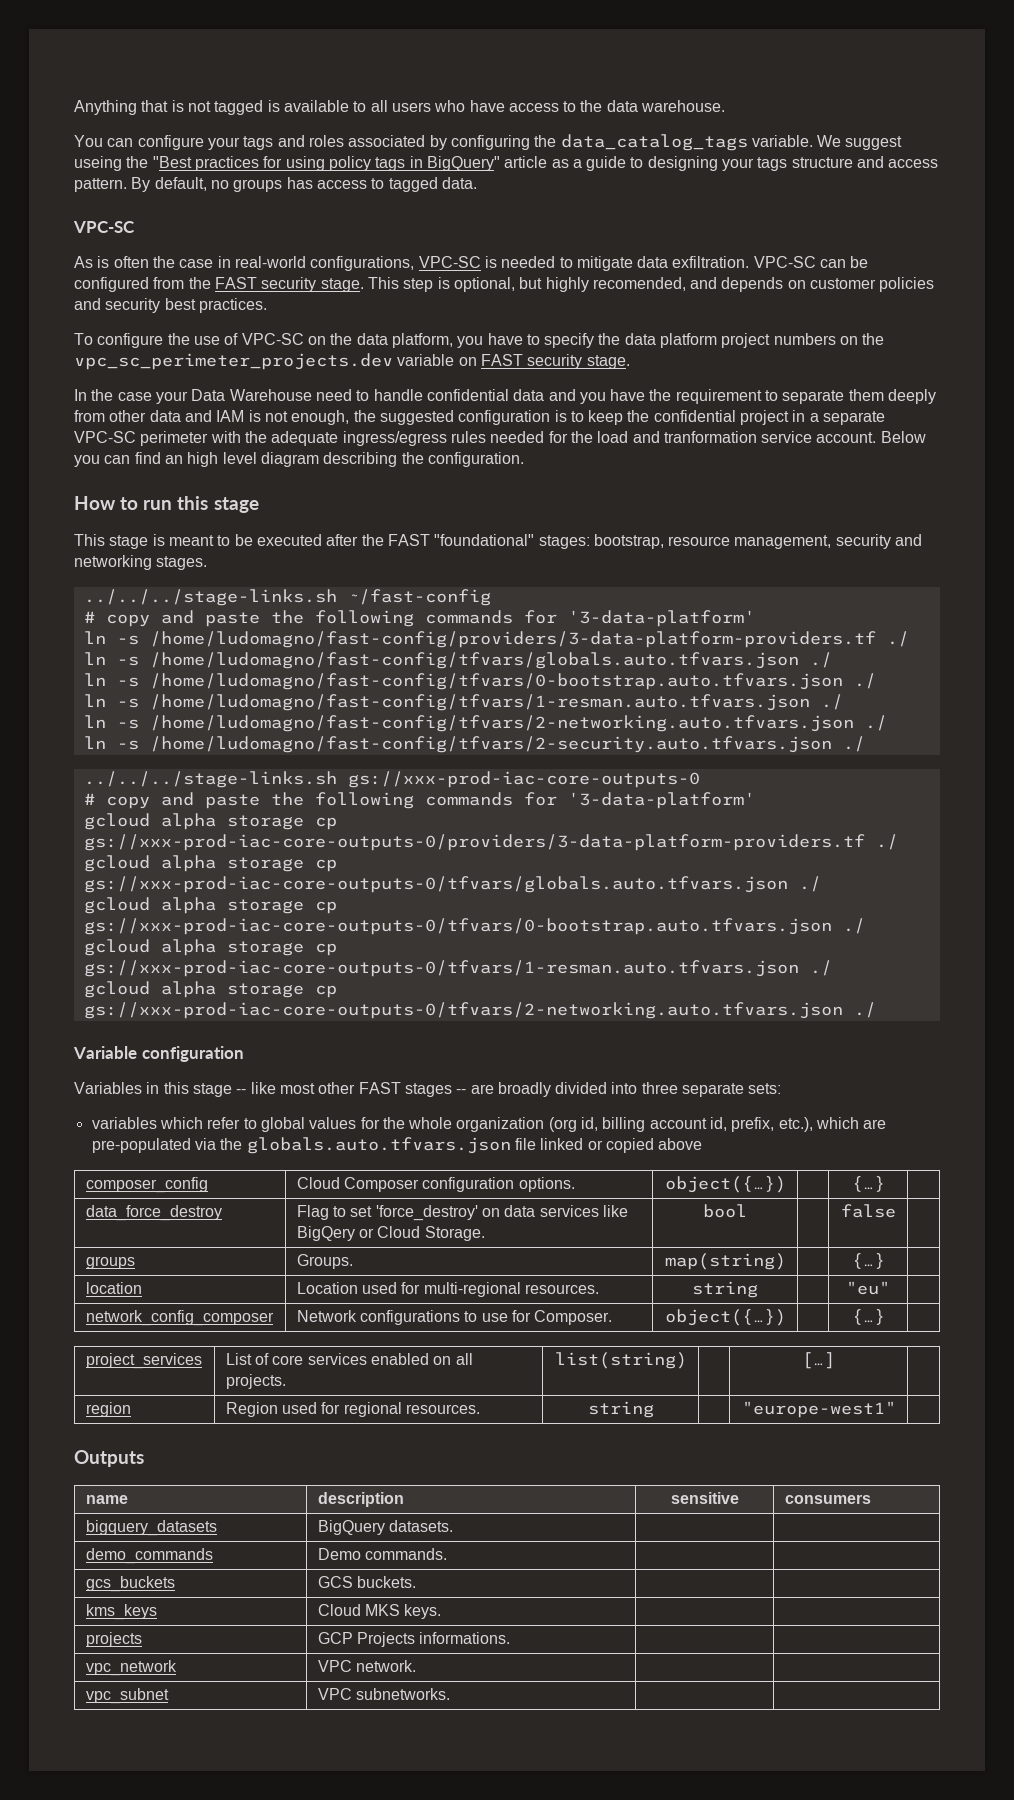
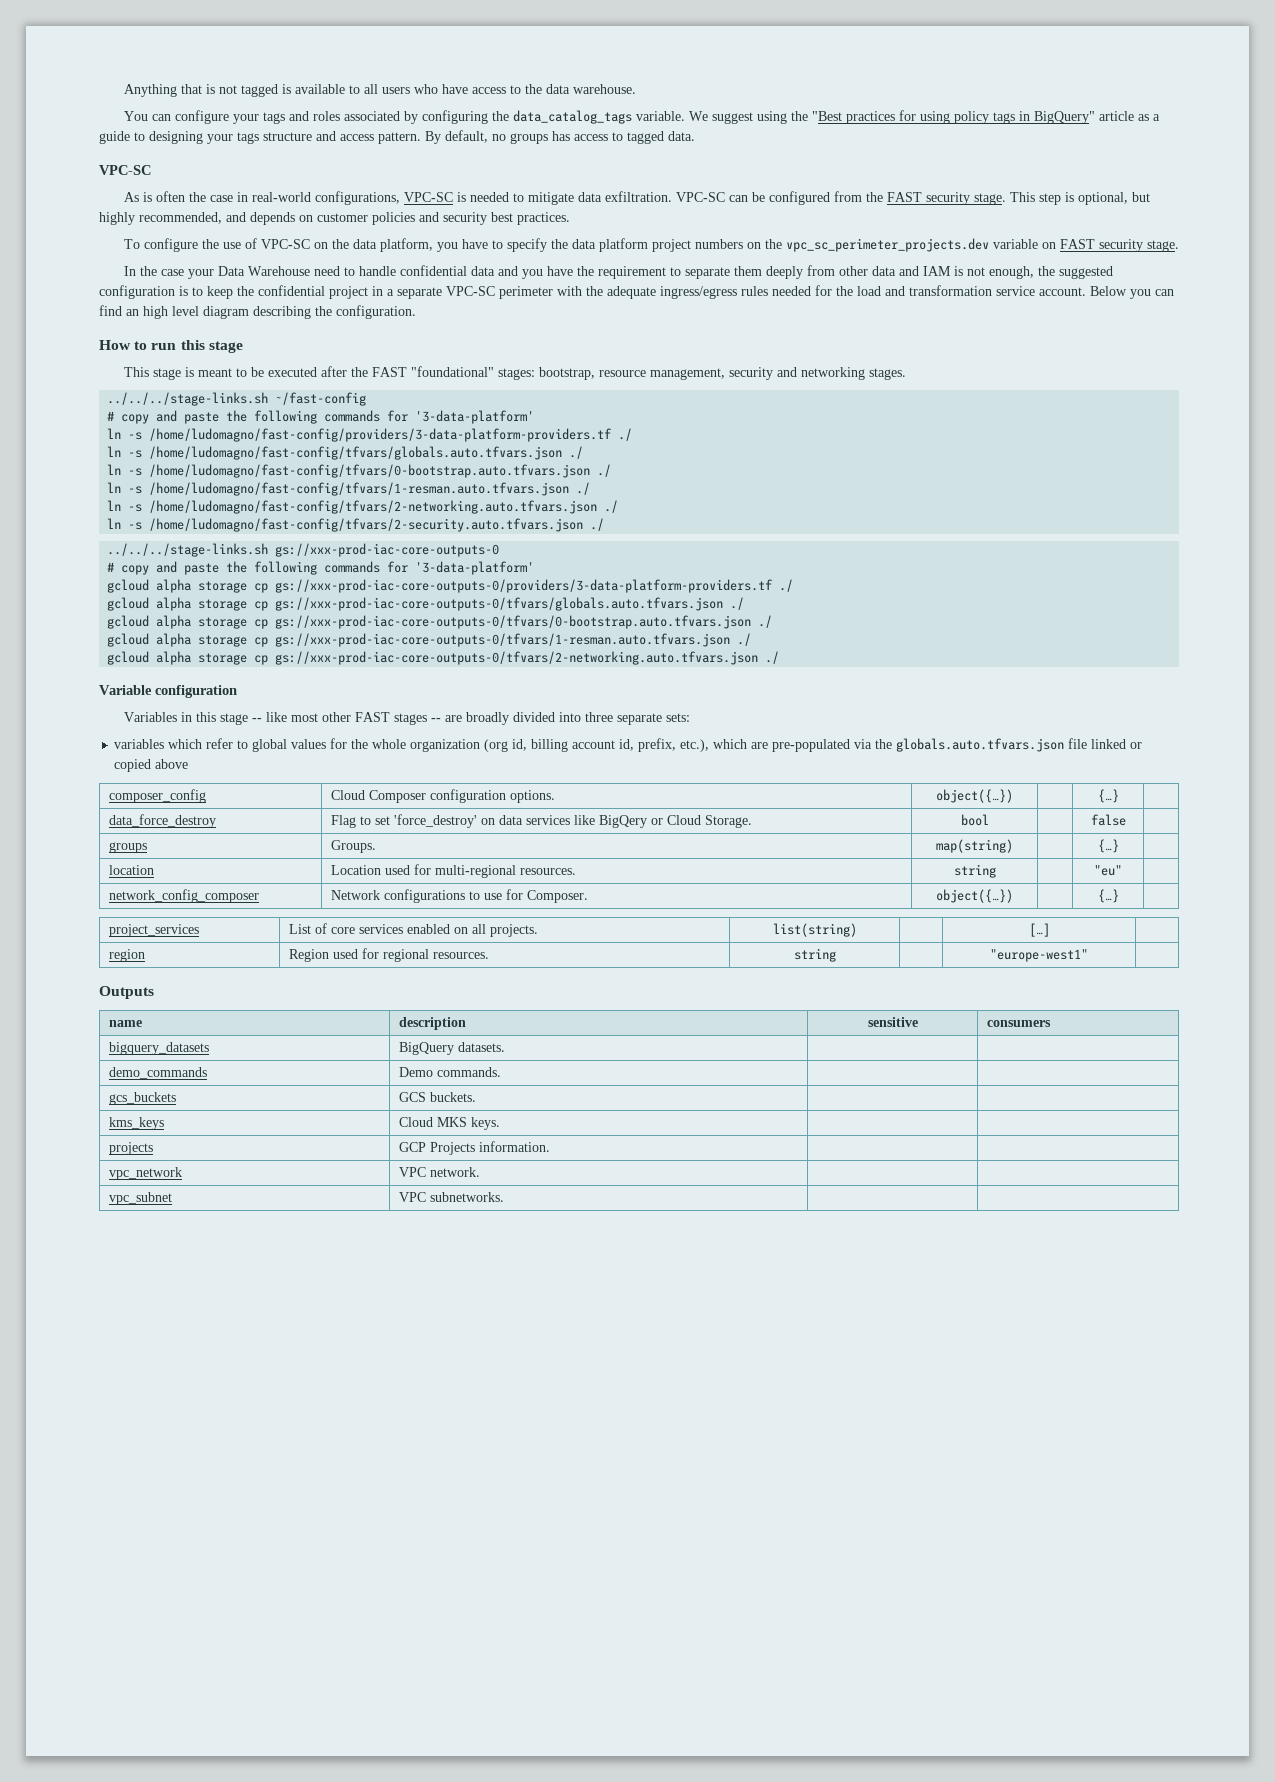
- We suggest useing the "Best practices for using policy tags in BigQuery" article as a guide to designing your tags structure and access pattern.
+ We suggest using the "Best practices for using policy tags in BigQuery" article as a guide to designing your tags structure and access pattern.
- This step is optional, but highly recomended, and depends on customer policies and security best practices.
+ This step is optional, but highly recommended, and depends on customer policies and security best practices.
- In the case your Data Warehouse need to handle confidential data and you have the requirement to separate them deeply from other data and IAM is not enough, the suggested configuration is to keep the confidential project in a separate VPC-SC perimeter with the adequate ingress/egress rules needed for the load and tranformation service account.
+ In the case your Data Warehouse need to handle confidential data and you have the requirement to separate them deeply from other data and IAM is not enough, the suggested configuration is to keep the confidential project in a separate VPC-SC perimeter with the adequate ingress/egress rules needed for the load and transformation service account.
- projects | GCP Projects informations. | |
+ projects | GCP Projects information. | |

